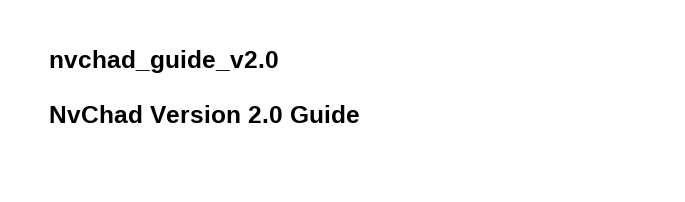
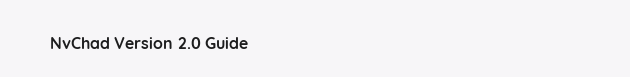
- nvchad_guide_v2.0

